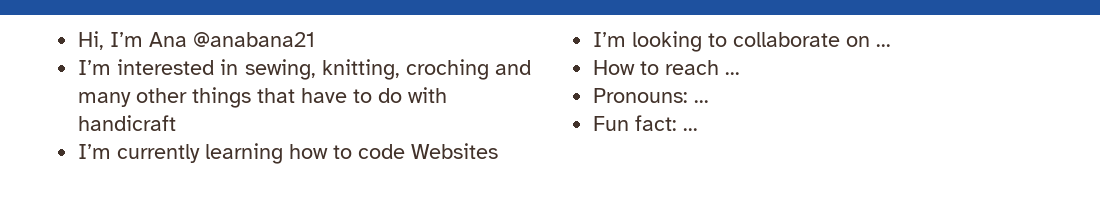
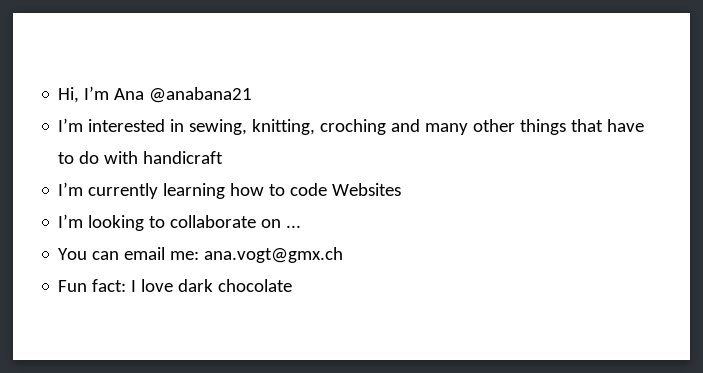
- How to reach ...
- Pronouns: ...
- Fun fact: ...
+ You can email me: ana.vogt@gmx.ch
+ Fun fact: I love dark chocolate

